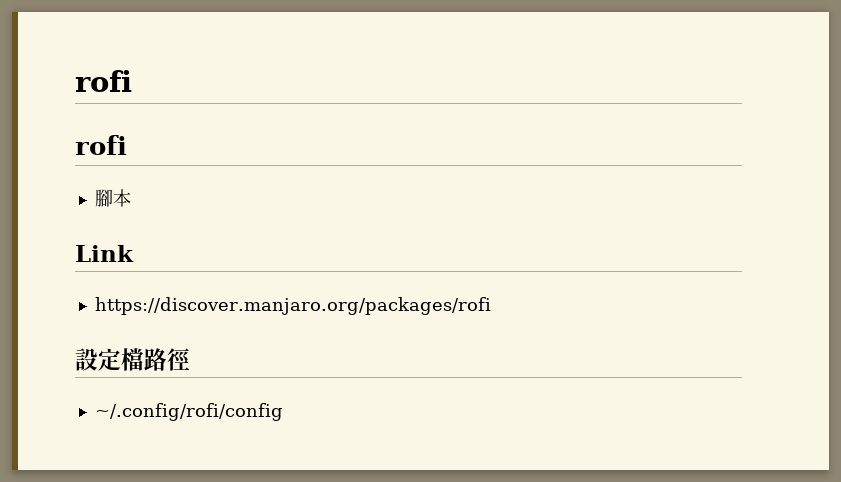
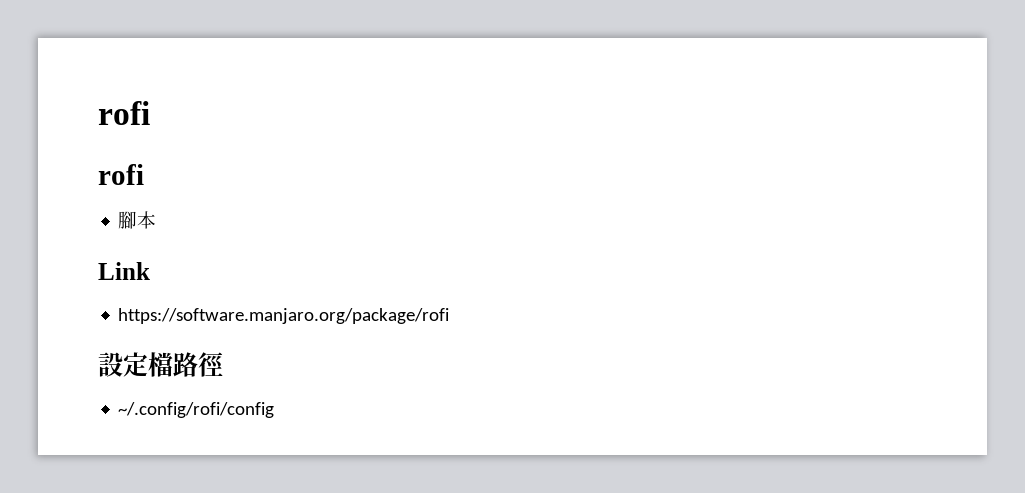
- https://discover.manjaro.org/packages/rofi
+ https://software.manjaro.org/package/rofi

